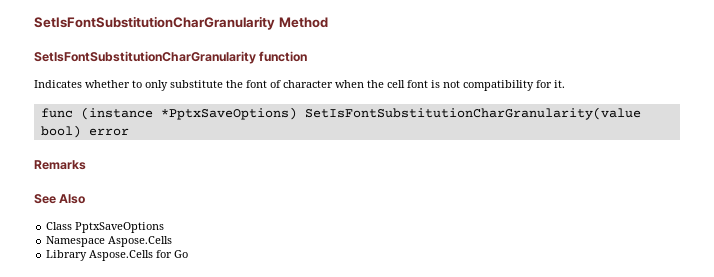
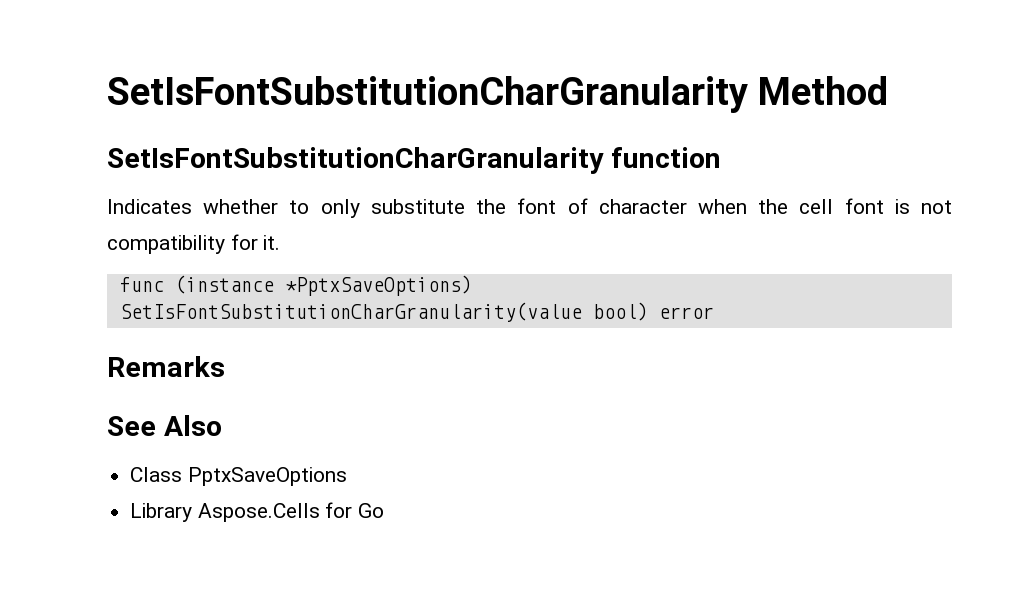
- Namespace Aspose.Cells

